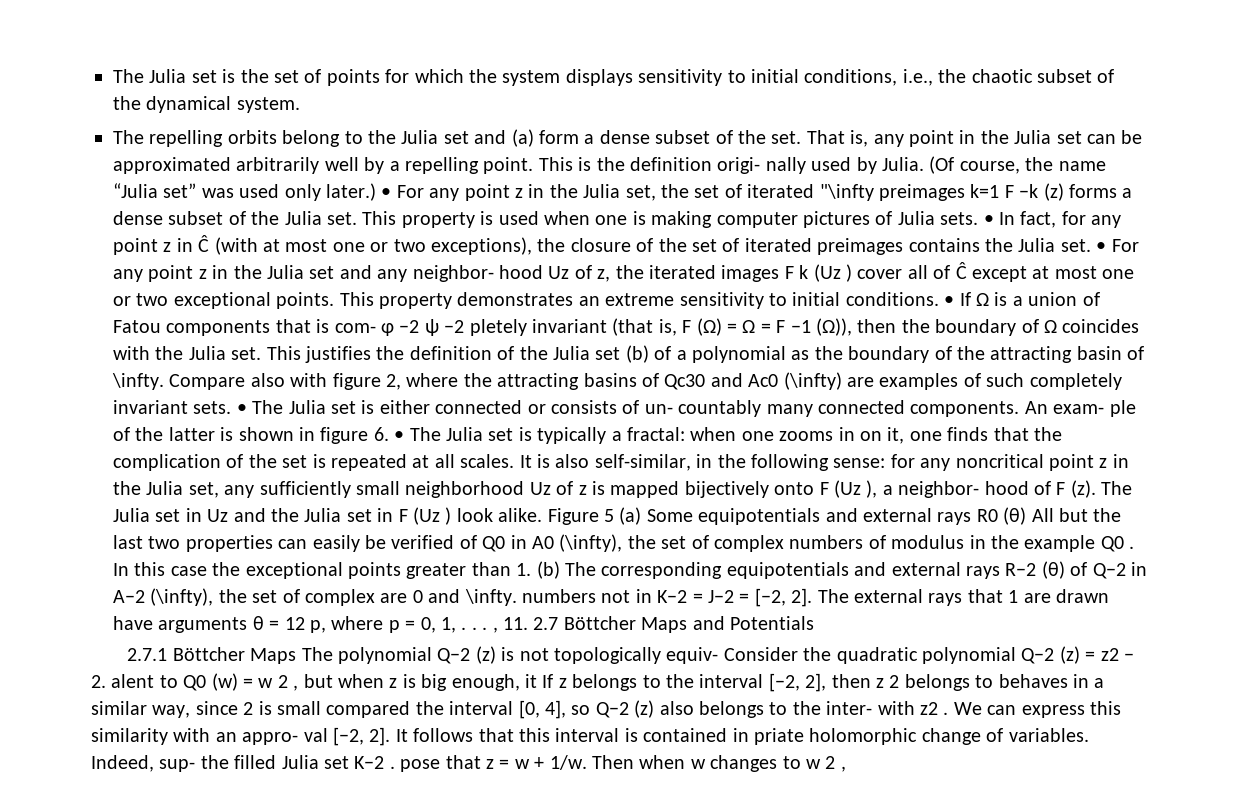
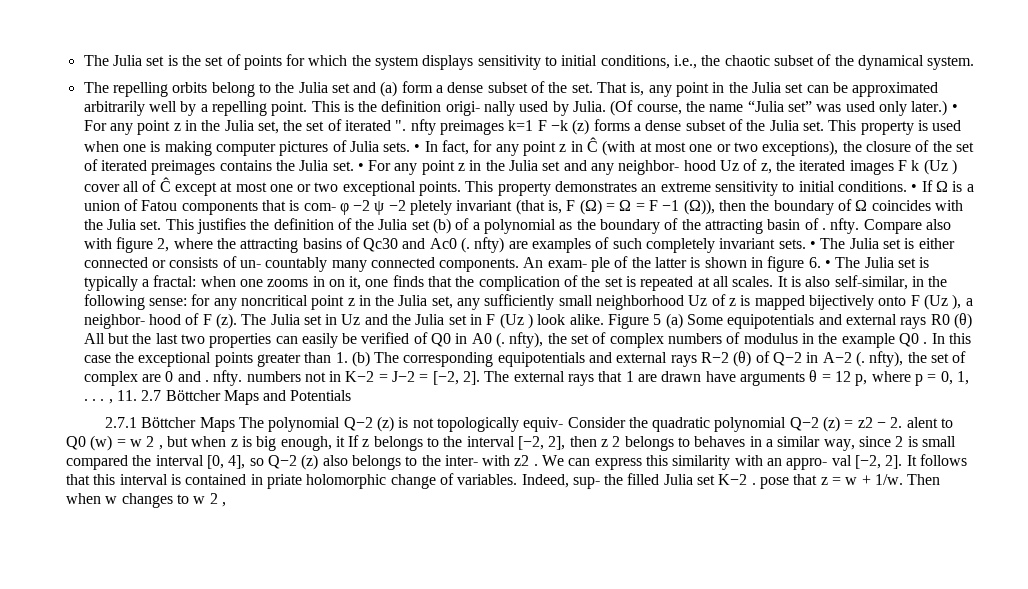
- • For any point z in the Julia set, the set of iterated "\infty preimages k=1 F −k (z) forms a dense subset of the Julia set.
+ • For any point z in the Julia set, the set of iterated ". nfty preimages k=1 F −k (z) forms a dense subset of the Julia set.
- This justifies the definition of the Julia set (b) of a polynomial as the boundary of the attracting basin of \infty.
+ This justifies the definition of the Julia set (b) of a polynomial as the boundary of the attracting basin of . nfty.
- Compare also with figure 2, where the attracting basins of Qc30 and Ac0 (\infty) are examples of such completely invariant sets.
+ Compare also with figure 2, where the attracting basins of Qc30 and Ac0 (. nfty) are examples of such completely invariant sets.
- Figure 5 (a) Some equipotentials and external rays R0 (θ) All but the last two properties can easily be verified of Q0 in A0 (\infty), the set of complex numbers of modulus in the example Q0 .
+ Figure 5 (a) Some equipotentials and external rays R0 (θ) All but the last two properties can easily be verified of Q0 in A0 (. nfty), the set of complex numbers of modulus in the example Q0 .
- In this case the exceptional points greater than 1. (b) The corresponding equipotentials and external rays R−2 (θ) of Q−2 in A−2 (\infty), the set of complex are 0 and \infty. numbers not in K−2 = J−2 = [−2, 2].
+ In this case the exceptional points greater than 1. (b) The corresponding equipotentials and external rays R−2 (θ) of Q−2 in A−2 (. nfty), the set of complex are 0 and . nfty. numbers not in K−2 = J−2 = [−2, 2].

